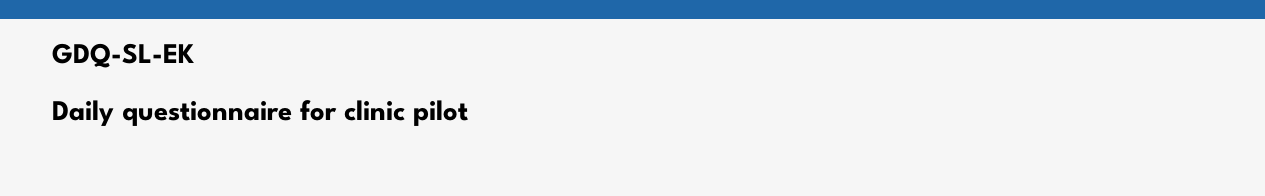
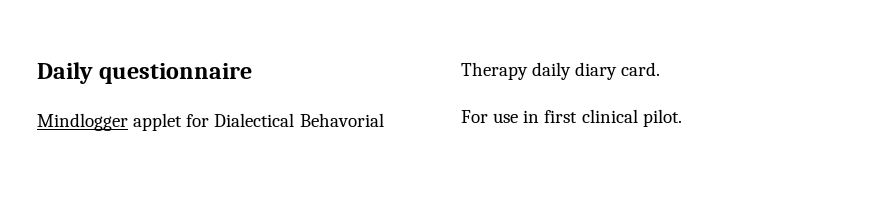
- GDQ-SL-EK
- Daily questionnaire for clinic pilot
+ Daily questionnaire
+ Mindlogger applet for Dialectical Behavorial Therapy daily diary card.
+ For use in first clinical pilot.

